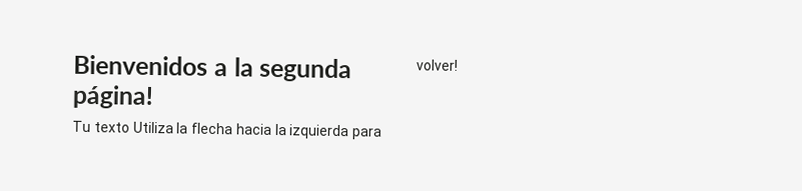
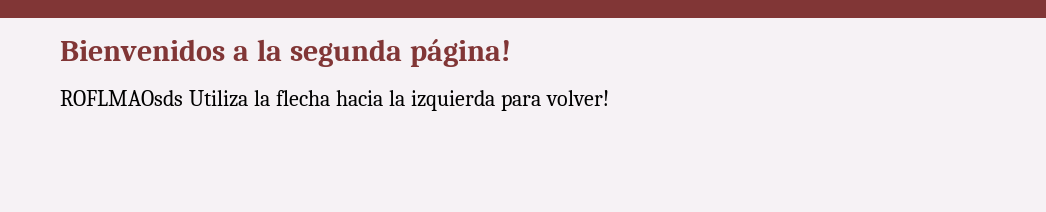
- Tu texto Utiliza la flecha hacia la izquierda para volver!
+ ROFLMAOsds Utiliza la flecha hacia la izquierda para volver!

